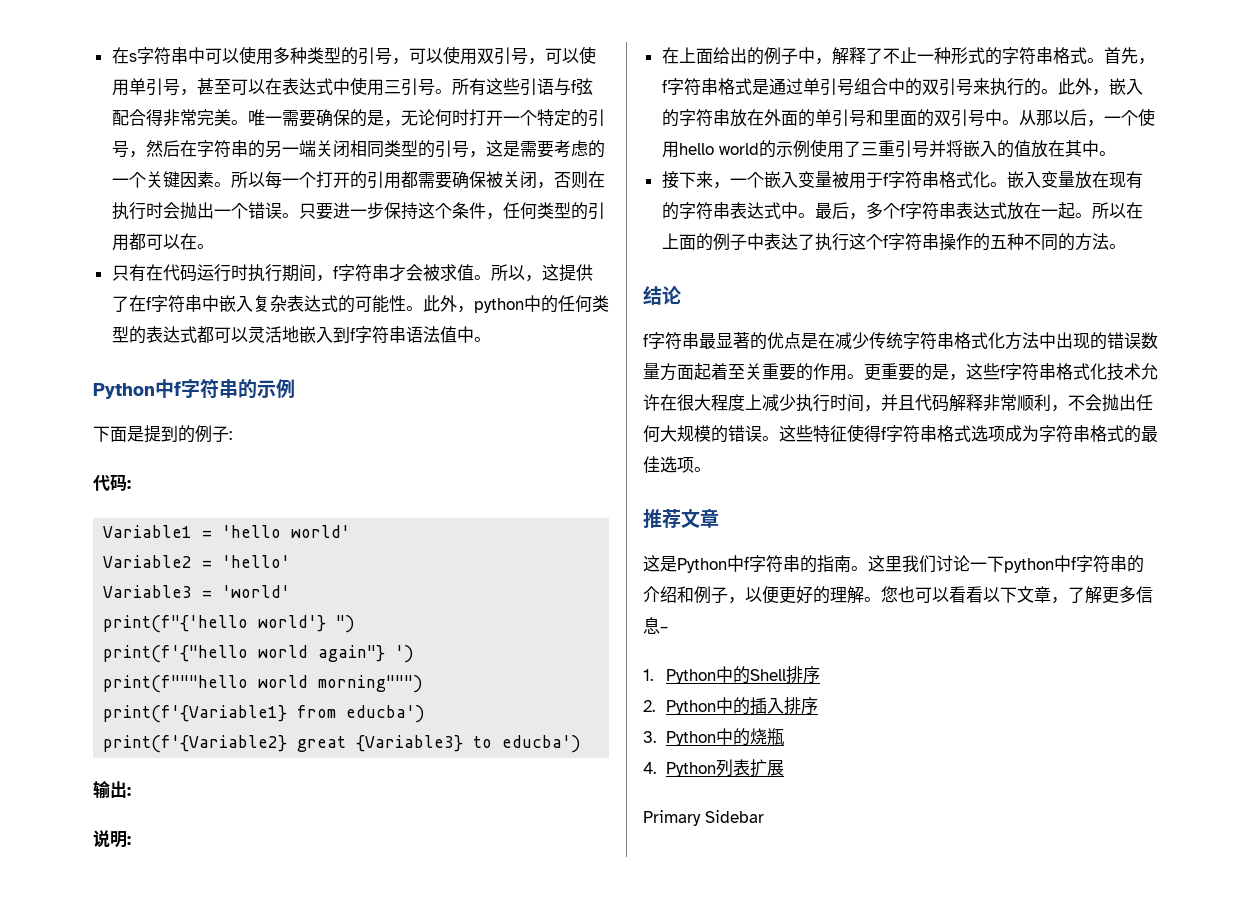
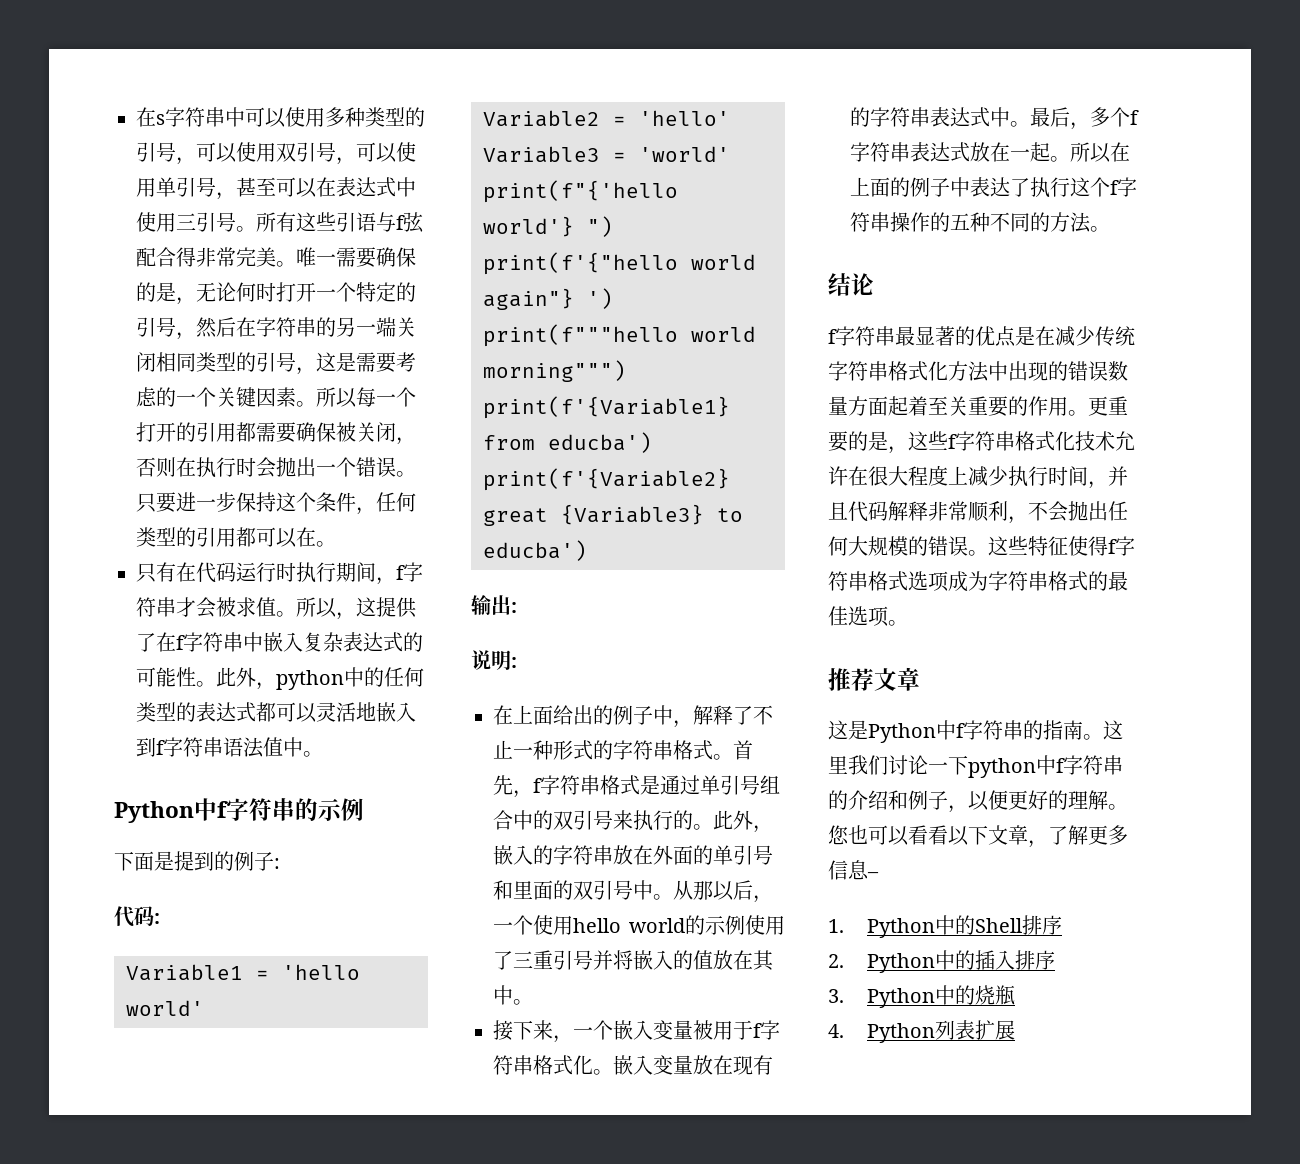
- Primary Sidebar

